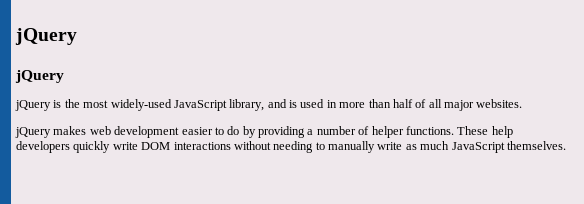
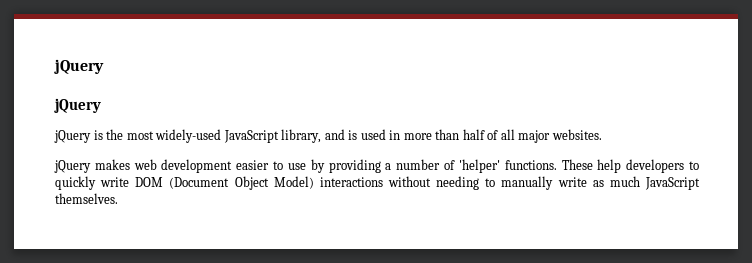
- jQuery makes web development easier to do by providing a number of helper functions.
+ jQuery makes web development easier to use by providing a number of 'helper' functions.
- These help developers quickly write DOM interactions without needing to manually write as much JavaScript themselves.
+ These help developers to quickly write DOM (Document Object Model) interactions without needing to manually write as much JavaScript themselves.

